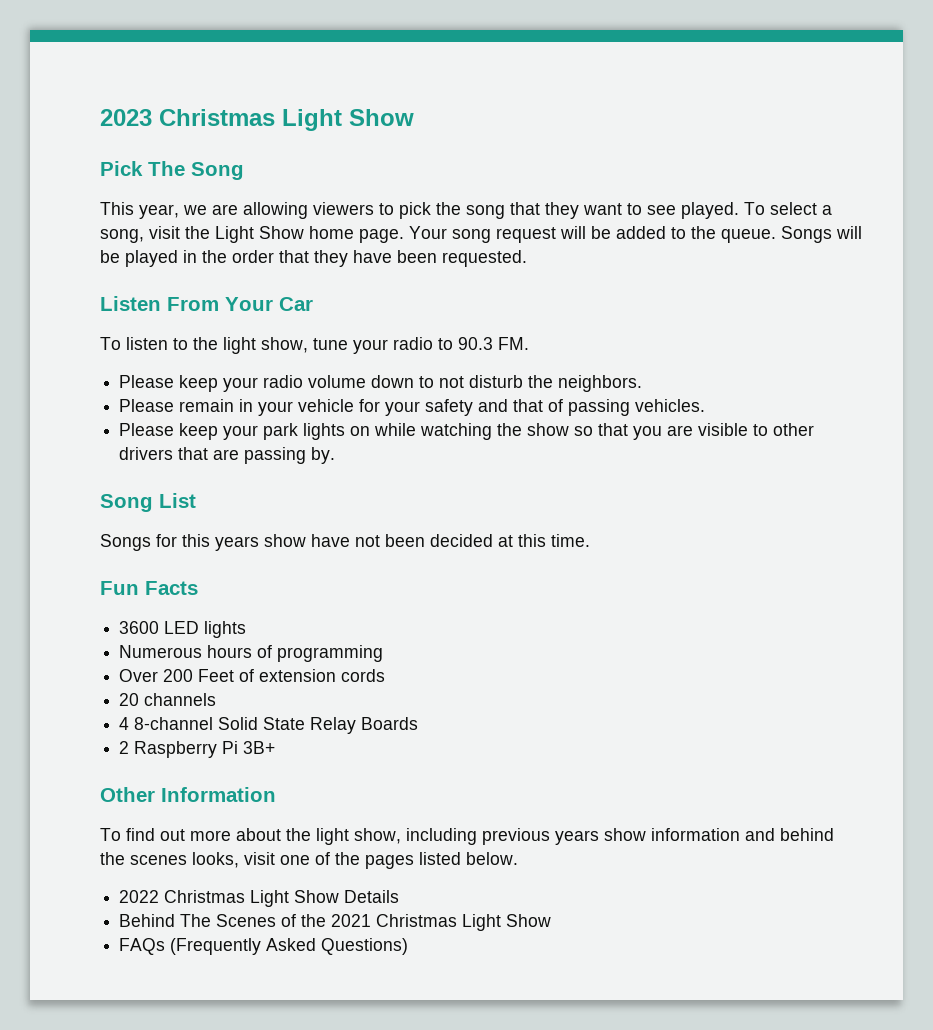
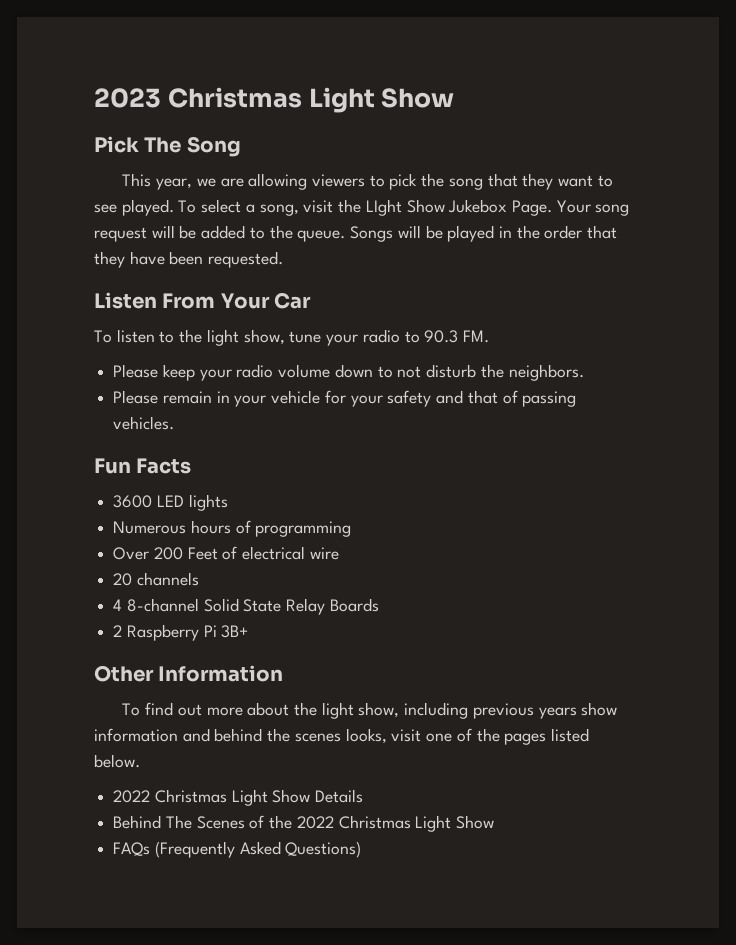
- To select a song, visit the Light Show home page.
+ To select a song, visit the LIght Show Jukebox Page.
- Please keep your park lights on while watching the show so that you are visible to other drivers that are passing by.
- Song List
- Songs for this years show have not been decided at this time.
- Over 200 Feet of extension cords
+ Over 200 Feet of electrical wire
- Behind The Scenes of the 2021 Christmas Light Show
+ Behind The Scenes of the 2022 Christmas Light Show

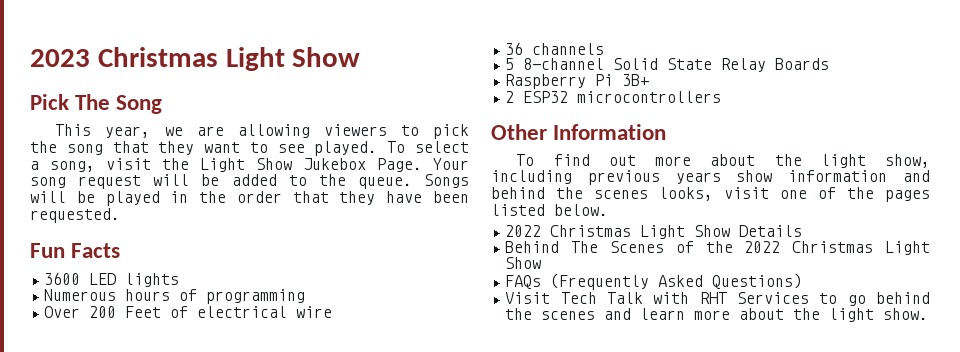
- To select a song, visit the LIght Show Jukebox Page.
+ To select a song, visit the Light Show Jukebox Page.
- Listen From Your Car
- To listen to the light show, tune your radio to 90.3 FM.
- Please keep your radio volume down to not disturb the neighbors.
- Please remain in your vehicle for your safety and that of passing vehicles.
- 20 channels
+ 36 channels
- 4 8-channel Solid State Relay Boards
+ 5 8-channel Solid State Relay Boards
- 2 Raspberry Pi 3B+
+ Raspberry Pi 3B+
+ 2 ESP32 microcontrollers
+ Visit Tech Talk with RHT Services to go behind the scenes and learn more about the light show.

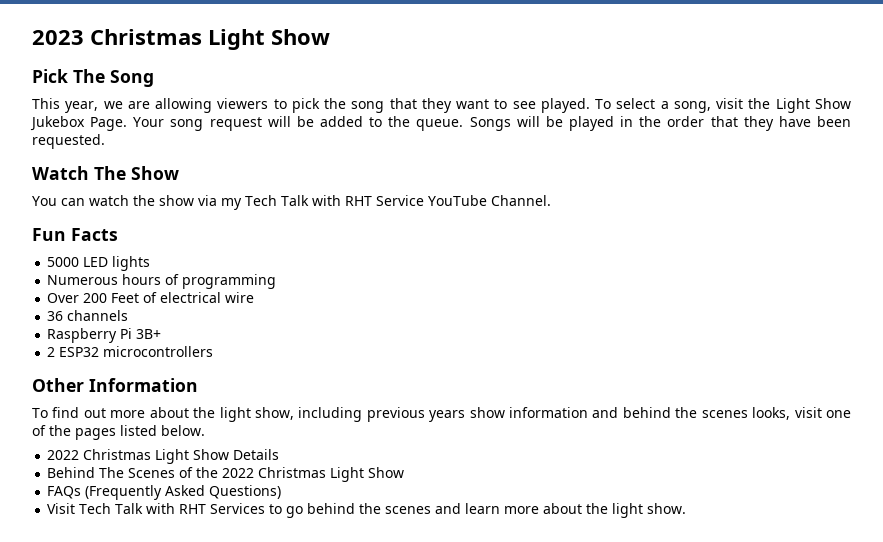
+ Watch The Show
+ You can watch the show via my Tech Talk with RHT Service YouTube Channel.
- 3600 LED lights
+ 5000 LED lights
- 5 8-channel Solid State Relay Boards

